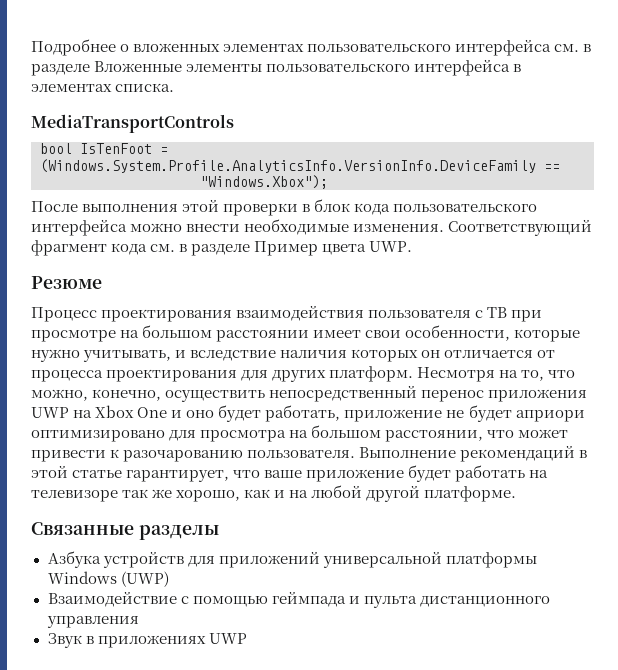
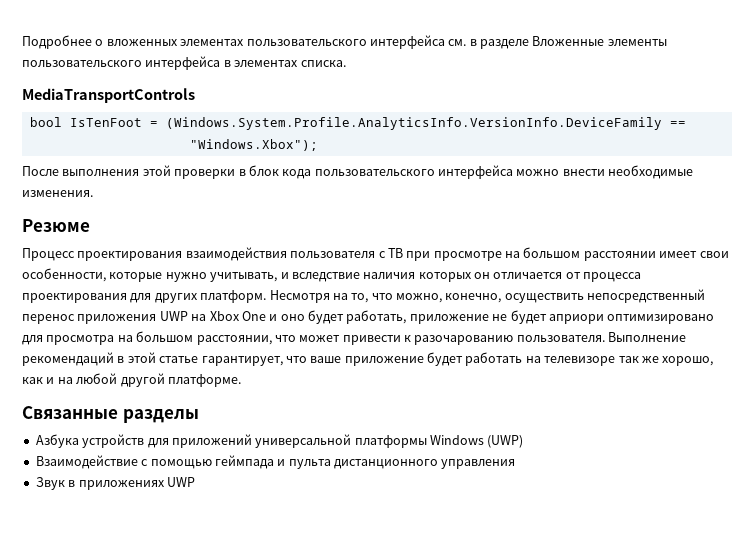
- Соответствующий фрагмент кода см. в разделе Пример цвета UWP.

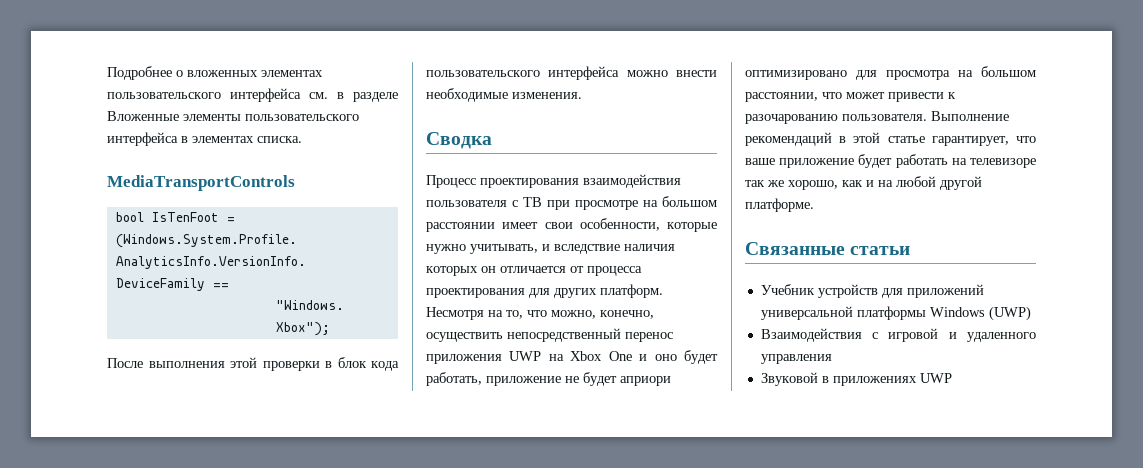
- Резюме
+ Сводка
- Связанные разделы
- Азбука устройств для приложений универсальной платформы Windows (UWP)
+ Связанные статьи
+ Учебник устройств для приложений универсальной платформы Windows (UWP)
- Взаимодействие с помощью геймпада и пульта дистанционного управления
+ Взаимодействия с игровой и удаленного управления
- Звук в приложениях UWP
+ Звуковой в приложениях UWP

